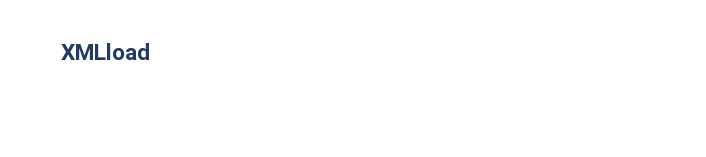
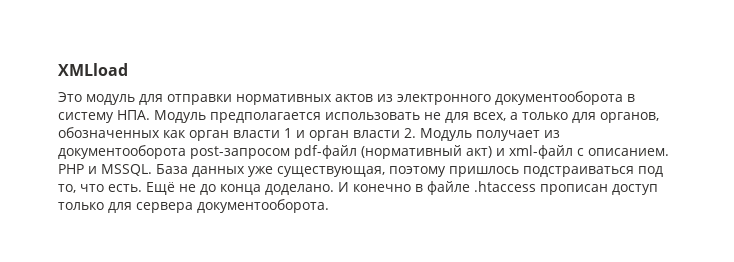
+ Это модуль для отправки нормативных актов из электронного документооборота в систему НПА. Модуль предполагается использовать не для всех, а только для органов, обозначенных как орган власти 1 и орган власти 2. Модуль получает из документооборота post-запросом pdf-файл (нормативный акт) и xml-файл с описанием. PHP и MSSQL. База данных уже существующая, поэтому пришлось подстраиваться под то, что есть. Ещё не до конца доделано. И конечно в файле .htaccess прописан доступ только для сервера документооборота.

